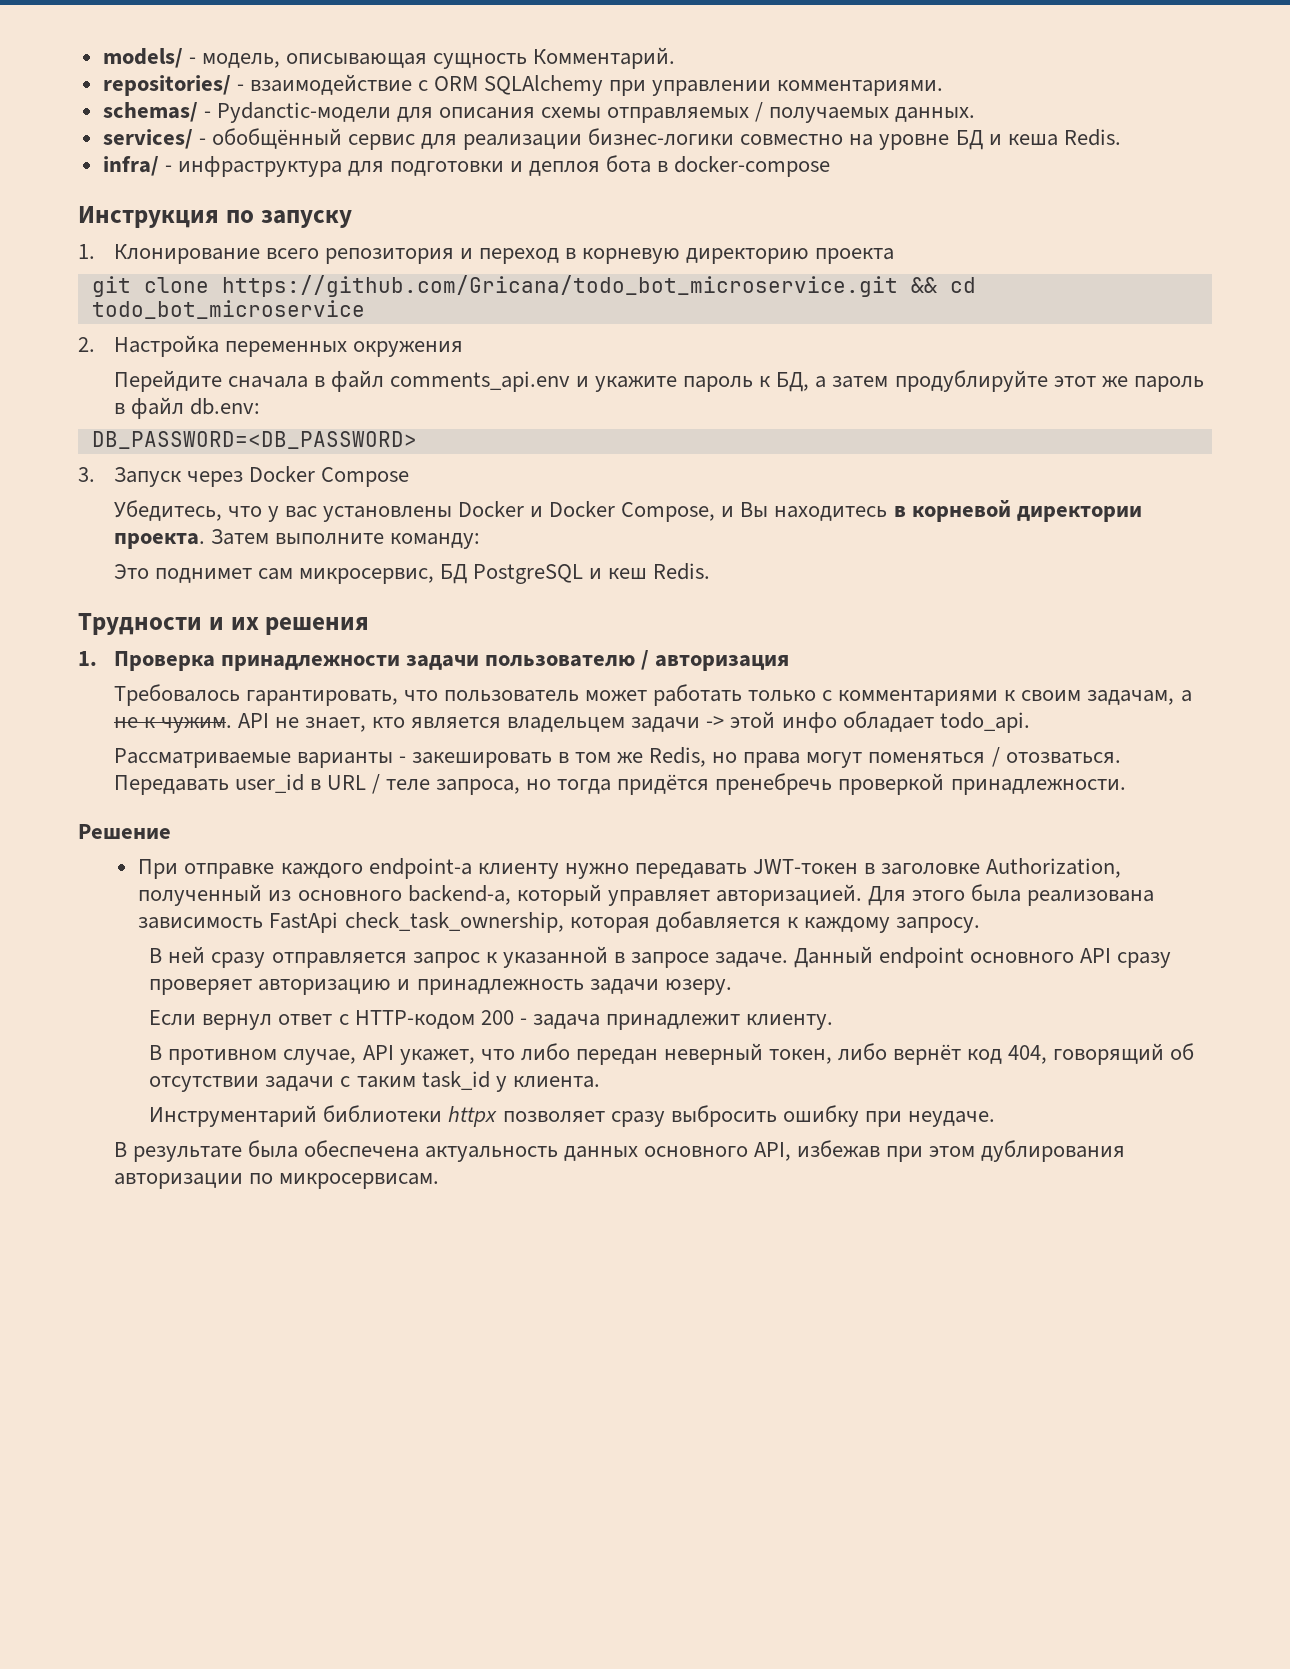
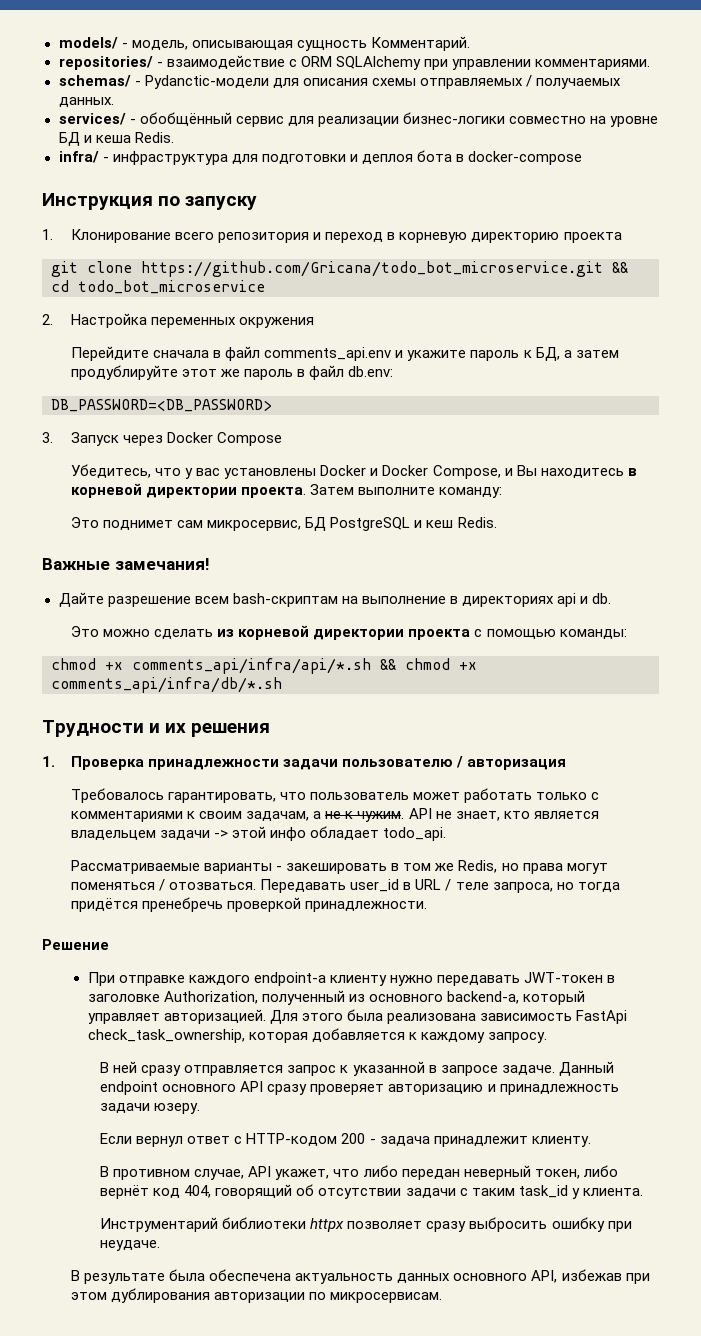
+ Важные замечания!
+ Дайте разрешение всем bash-скриптам на выполнение в директориях api и db.
+ Это можно сделать из корневой директории проекта с помощью команды:
+ chmod +x comments_api/infra/api/*.sh && chmod +x comments_api/infra/db/*.sh

